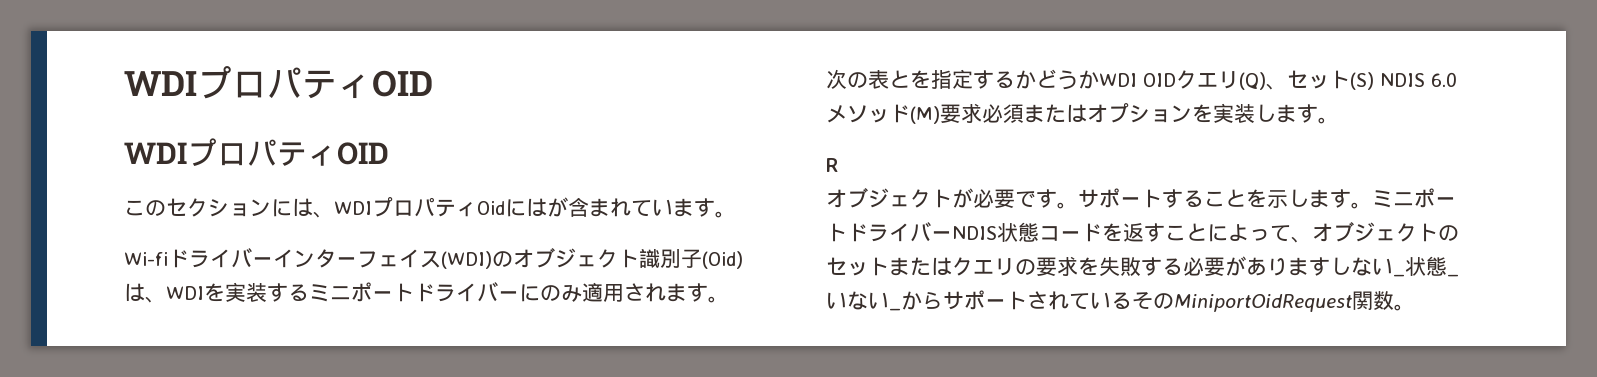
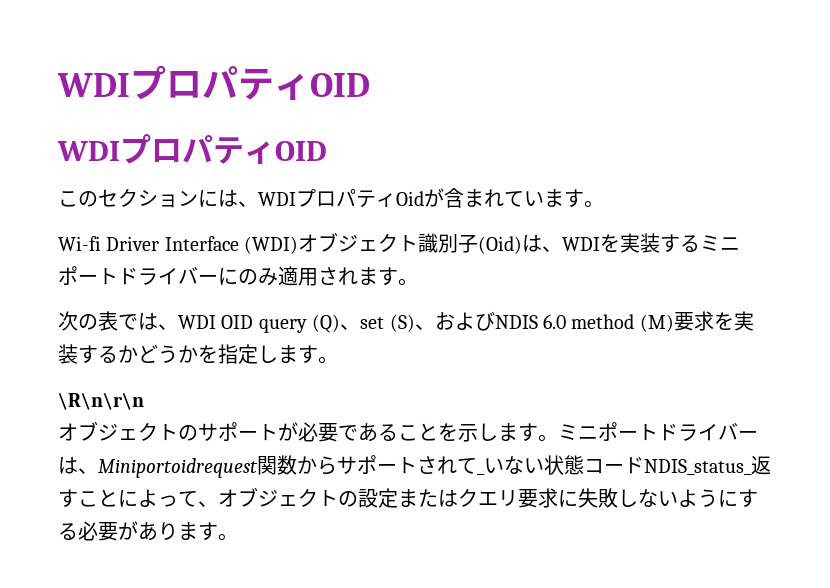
- このセクションには、WDIプロパティOidにはが含まれています。
+ このセクションには、WDIプロパティOidが含まれています。
- Wi-fiドライバーインターフェイス(WDI)のオブジェクト識別子(Oid)は、WDIを実装するミニポートドライバーにのみ適用されます。
+ Wi-fi Driver Interface (WDI)オブジェクト識別子(Oid)は、WDIを実装するミニポートドライバーにのみ適用されます。
- 次の表とを指定するかどうかWDI OIDクエリ(Q)、セット(S) NDIS 6.0メソッド(M)要求必須またはオプションを実装します。
+ 次の表では、WDI OID query (Q)、set (S)、およびNDIS 6.0 method (M)要求を実装するかどうかを指定します。
- R
- オブジェクトが必要です。サポートすることを示します。
+ \R\n\r\n
+ オブジェクトのサポートが必要であることを示します。
- ミニポートドライバーNDIS状態コードを返すことによって、オブジェクトのセットまたはクエリの要求を失敗する必要がありますしない_状態_いない_からサポートされているそのMiniportOidRequest関数。
+ ミニポートドライバーは、Miniportoidrequest関数からサポートされて_いない状態コードNDIS_status_返すことによって、オブジェクトの設定またはクエリ要求に失敗しないようにする必要があります。

